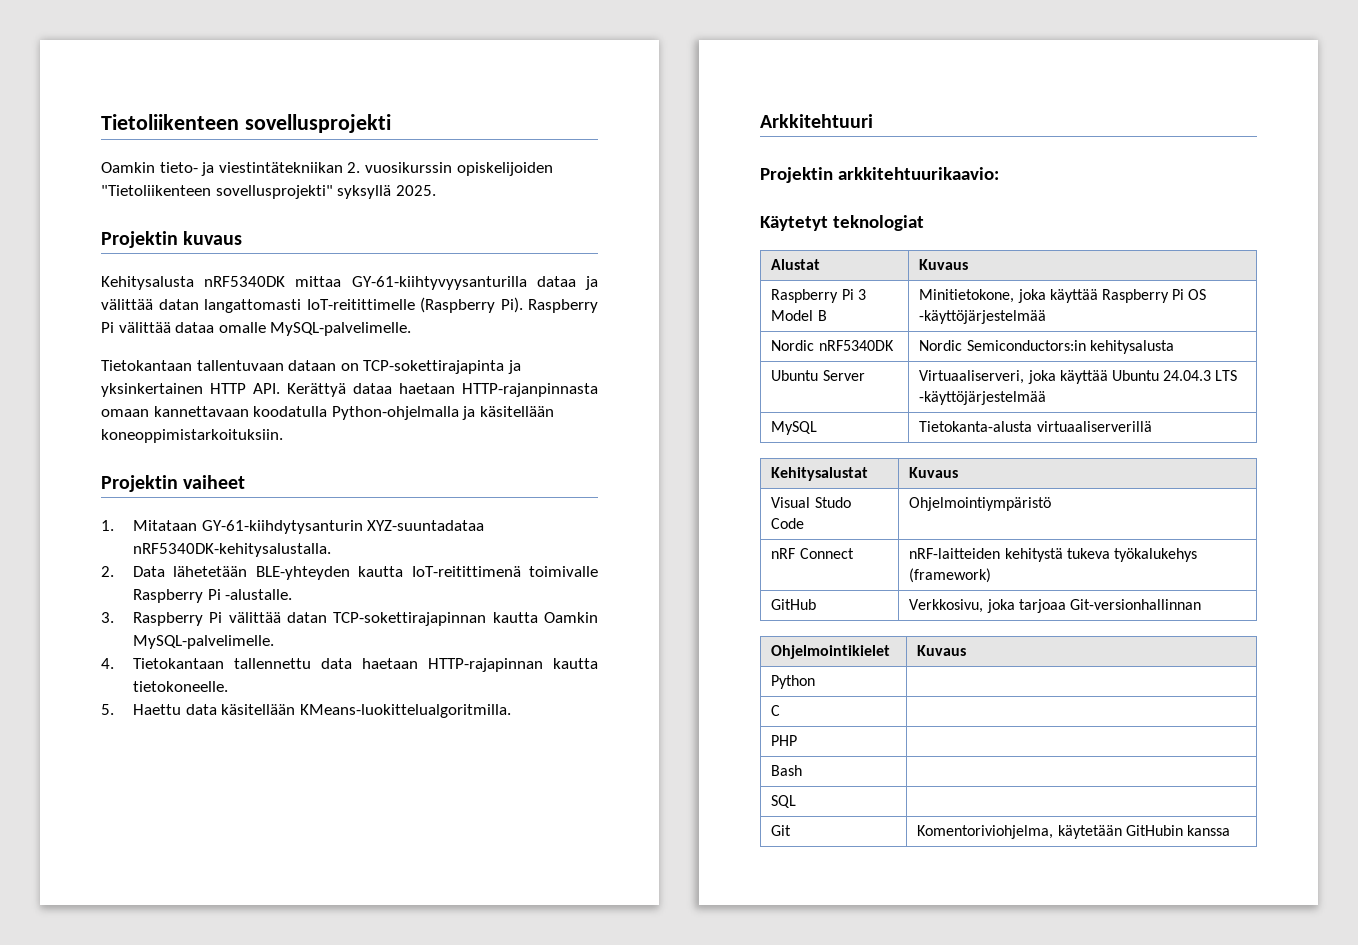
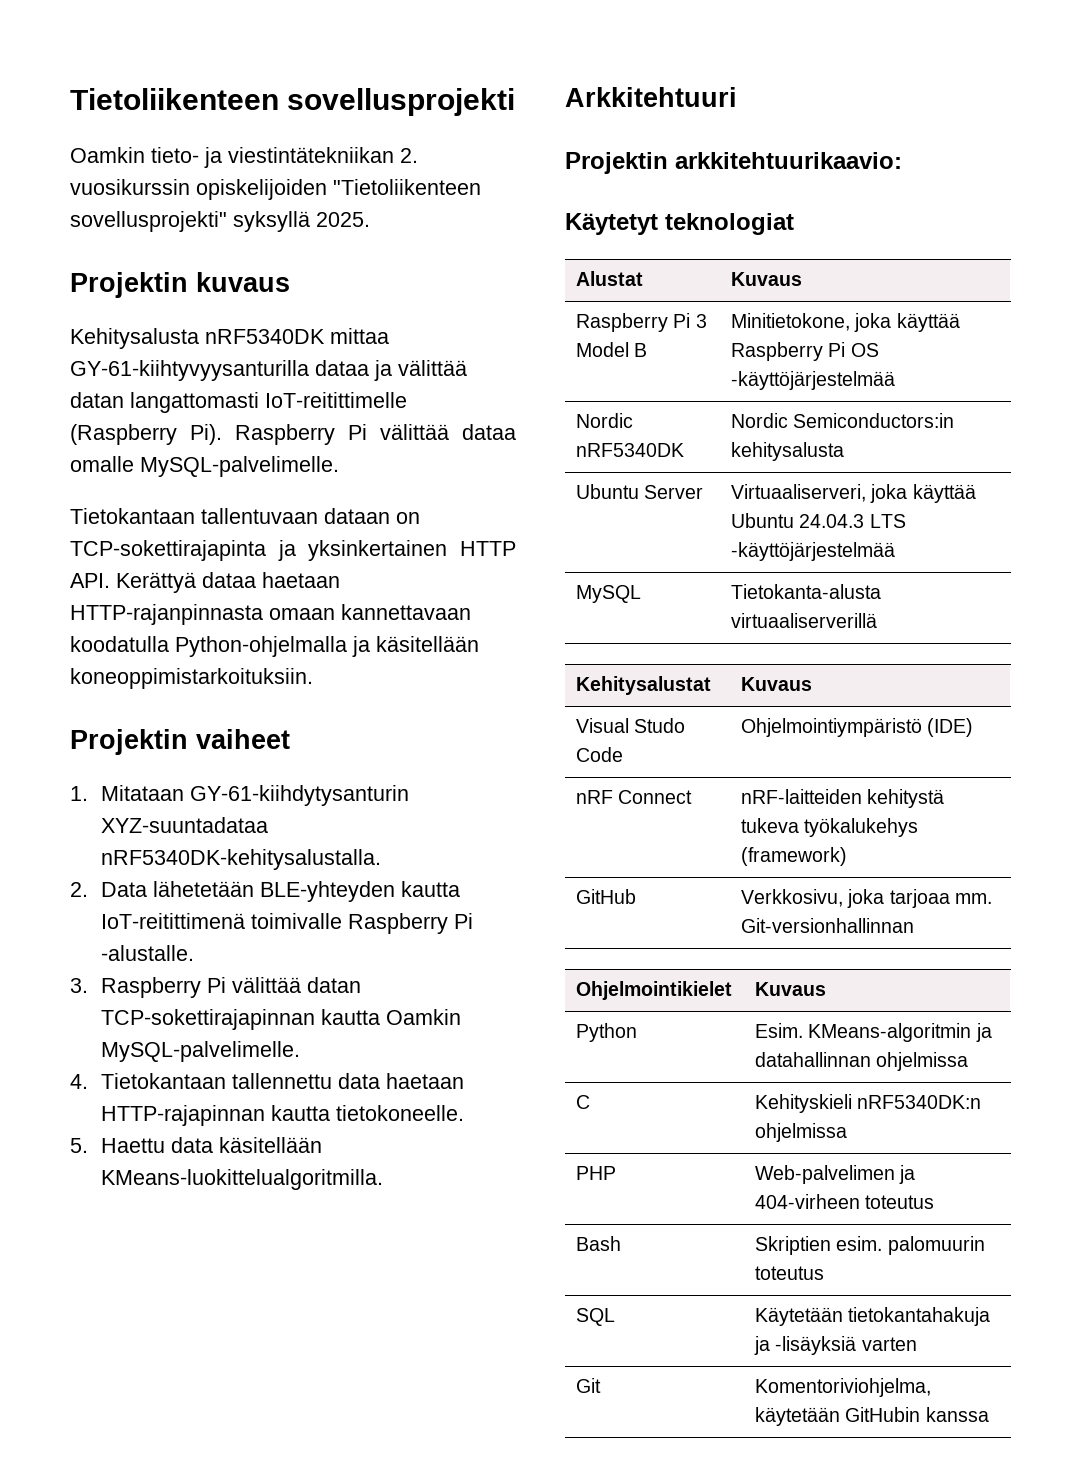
- Visual Studo Code | Ohjelmointiympäristö
+ Visual Studo Code | Ohjelmointiympäristö (IDE)
- GitHub | Verkkosivu, joka tarjoaa Git-versionhallinnan
+ GitHub | Verkkosivu, joka tarjoaa mm. Git-versionhallinnan
- Python |
- C |
- PHP |
- Bash |
- SQL |
+ Python | Esim. KMeans-algoritmin ja datahallinnan ohjelmissa
+ C | Kehityskieli nRF5340DK:n ohjelmissa
+ PHP | Web-palvelimen ja 404-virheen toteutus
+ Bash | Skriptien esim. palomuurin toteutus
+ SQL | Käytetään tietokantahakuja ja -lisäyksiä varten

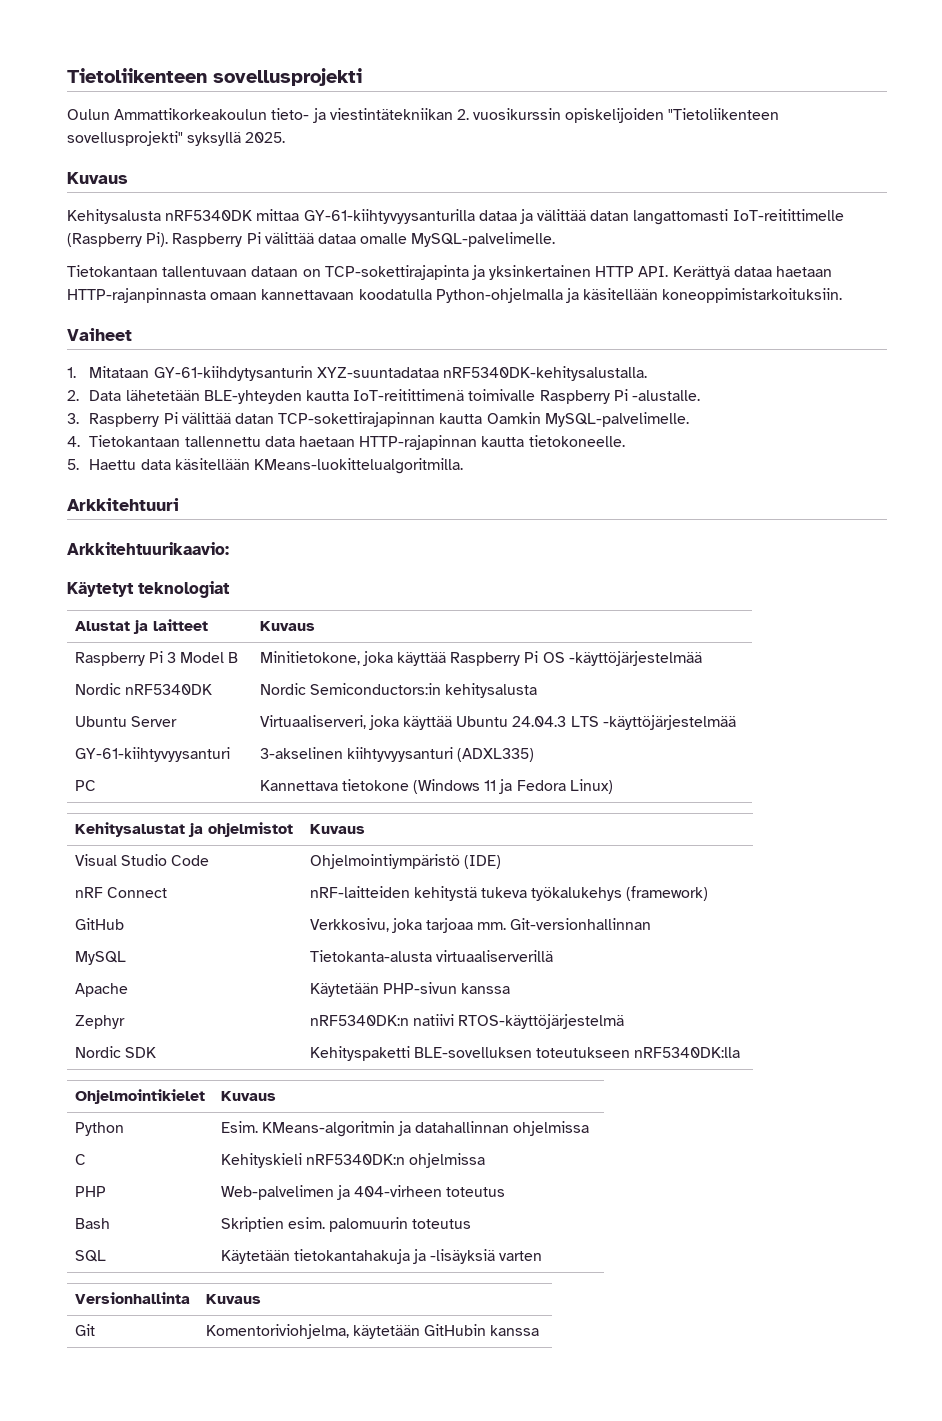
- Oamkin tieto- ja viestintätekniikan 2. vuosikurssin opiskelijoiden "Tietoliikenteen sovellusprojekti" syksyllä 2025.
- Projektin kuvaus
+ Oulun Ammattikorkeakoulun tieto- ja viestintätekniikan 2. vuosikurssin opiskelijoiden "Tietoliikenteen sovellusprojekti" syksyllä 2025.
+ Kuvaus
- Projektin vaiheet
+ Vaiheet
- Projektin arkkitehtuurikaavio:
+ Arkkitehtuurikaavio:
- Alustat | Kuvaus
+ Alustat ja laitteet | Kuvaus
- MySQL | Tietokanta-alusta virtuaaliserverillä
+ GY-61-kiihtyvyysanturi | 3-akselinen kiihtyvyysanturi (ADXL335)
+ PC | Kannettava tietokone (Windows 11 ja Fedora Linux)
- Kehitysalustat | Kuvaus
+ Kehitysalustat ja ohjelmistot | Kuvaus
- Visual Studo Code | Ohjelmointiympäristö (IDE)
+ Visual Studio Code | Ohjelmointiympäristö (IDE)
+ MySQL | Tietokanta-alusta virtuaaliserverillä
+ Apache | Käytetään PHP-sivun kanssa
+ Zephyr | nRF5340DK:n natiivi RTOS-käyttöjärjestelmä
+ Nordic SDK | Kehityspaketti BLE-sovelluksen toteutukseen nRF5340DK:lla
+ Versionhallinta | Kuvaus

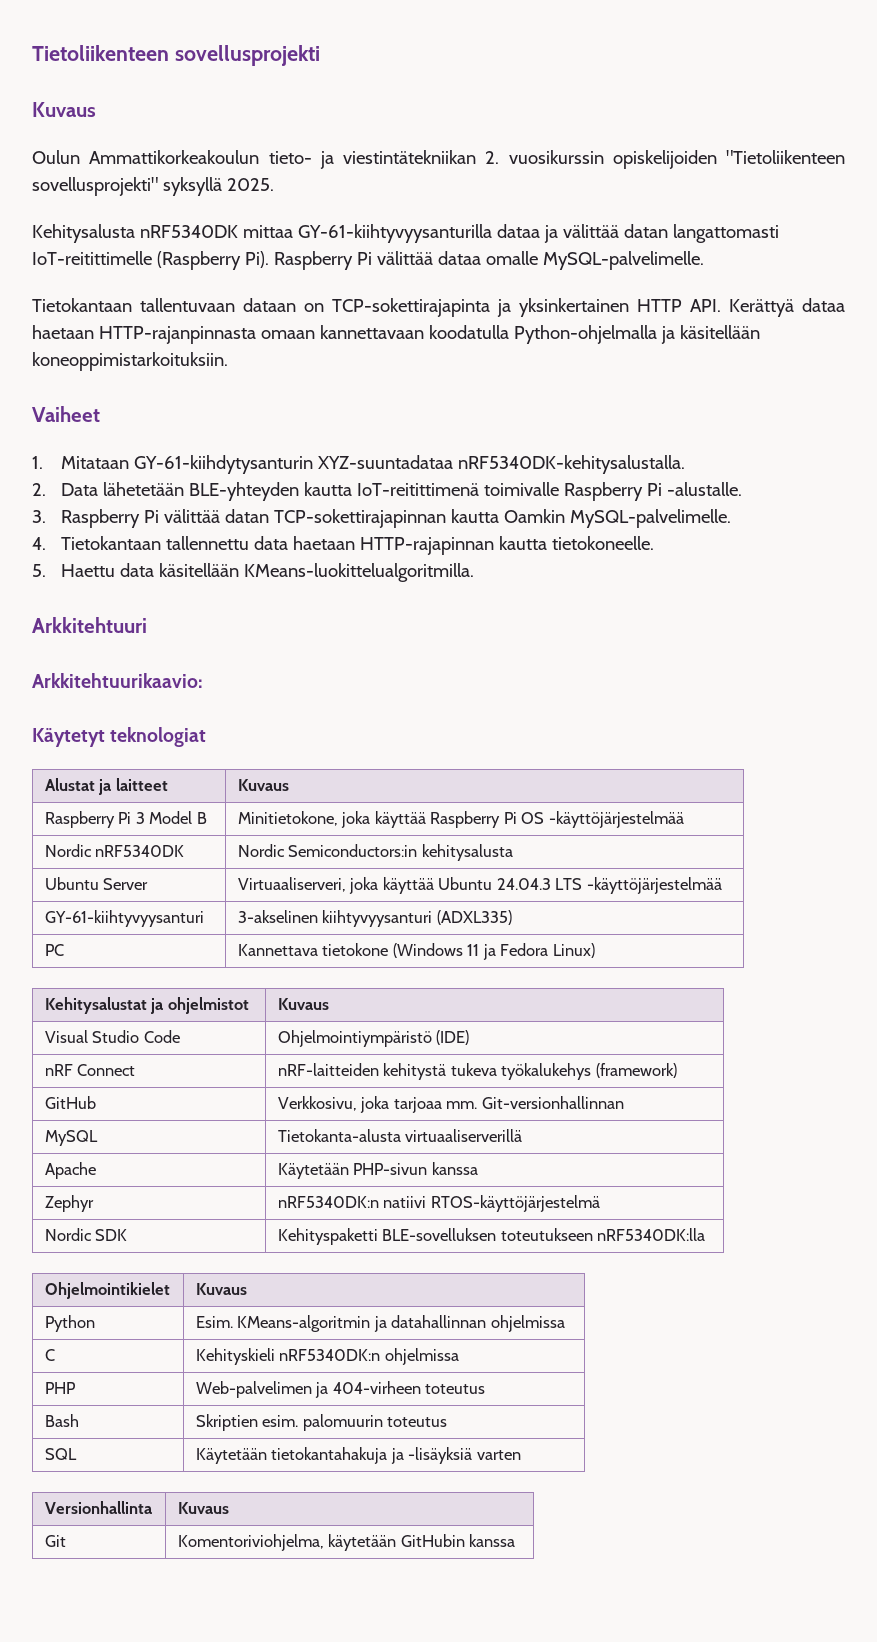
  Tietoliikenteen sovellusprojekti
+ Kuvaus
  Oulun Ammattikorkeakoulun tieto- ja viestintätekniikan 2. vuosikurssin opiskelijoiden "Tietoliikenteen sovellusprojekti" syksyllä 2025.
- Kuvaus

